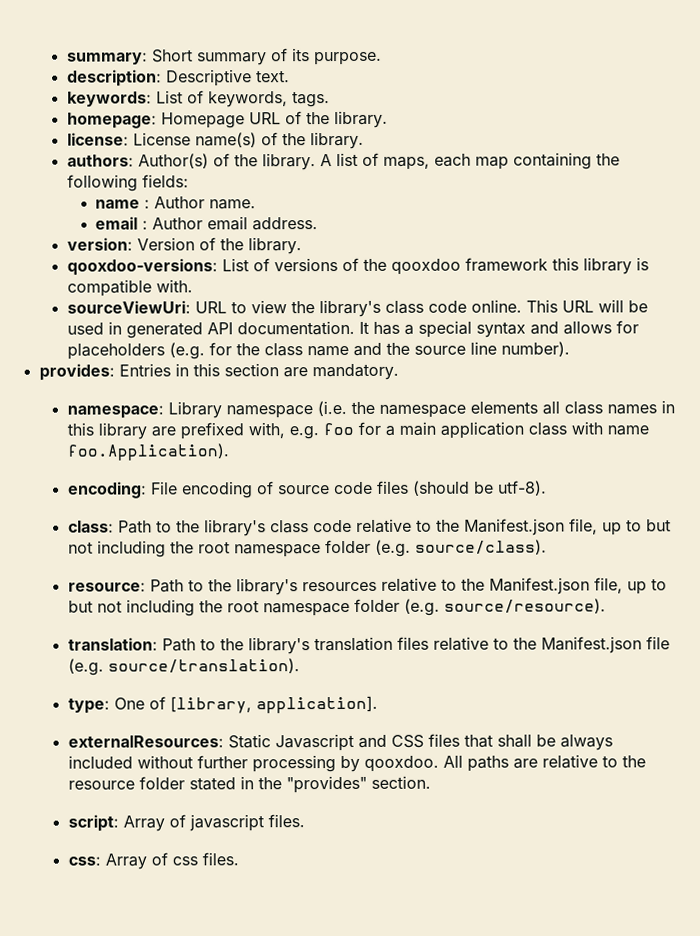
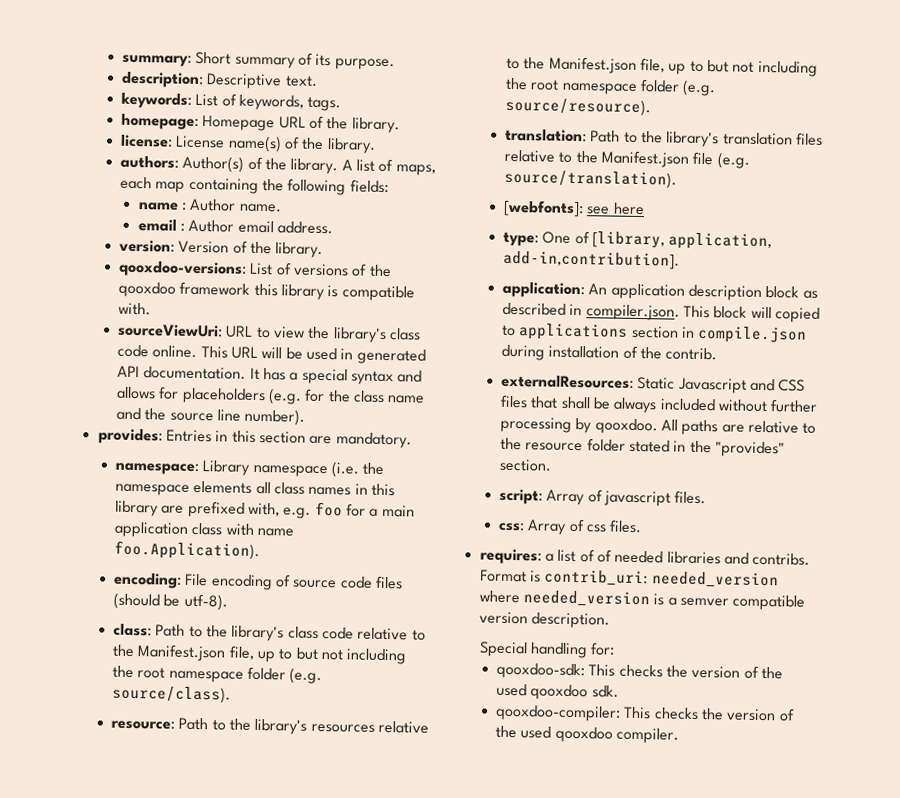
+ [webfonts]: see here
- type: One of [library, application].
+ type: One of [library, application, add-in,contribution].
+ application: An application description block as described in compiler.json. This block will copied to applications section in compile.json during installation of the contrib.
+ requires: a list of of needed libraries and contribs. Format is contrib_uri: needed_version where needed_version is a semver compatible version description.
+ Special handling for:
+ qooxdoo-sdk: This checks the version of the used qooxdoo sdk.
+ qooxdoo-compiler: This checks the version of the used qooxdoo compiler.

